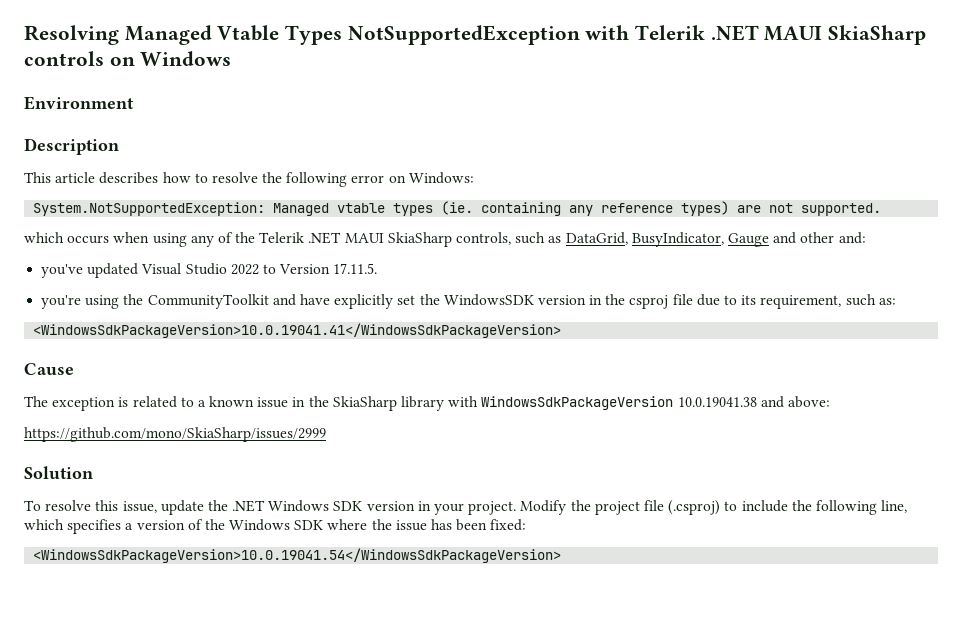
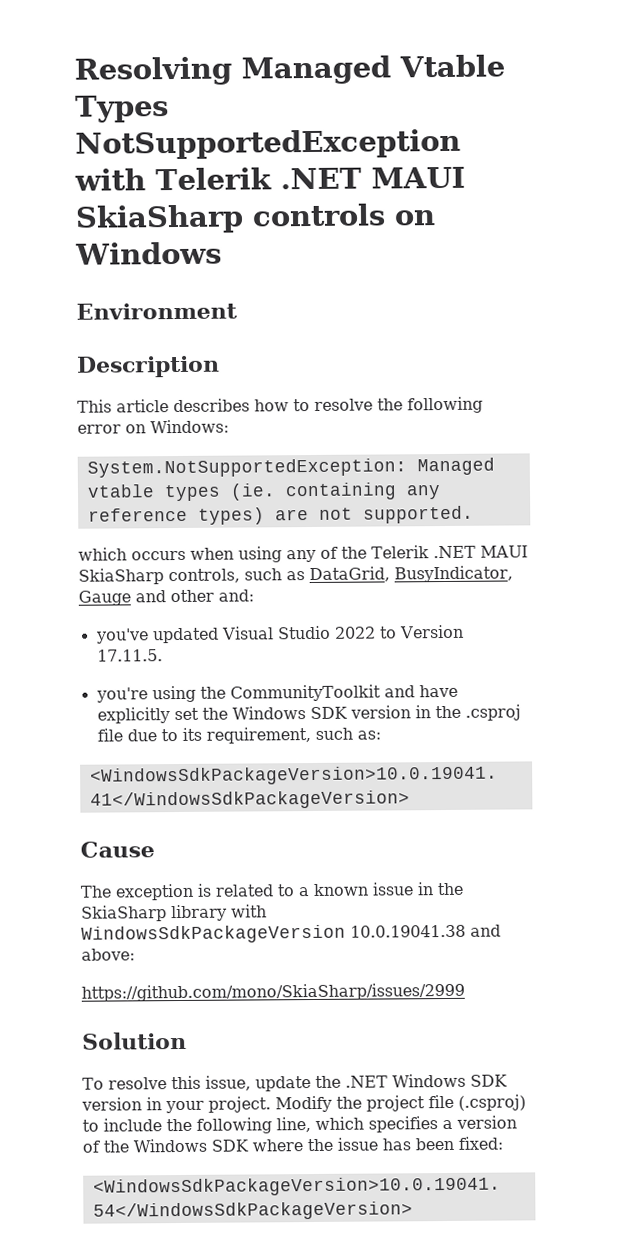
- you're using the CommunityToolkit and have explicitly set the WindowsSDK version in the csproj file due to its requirement, such as:
+ you're using the CommunityToolkit and have explicitly set the Windows SDK version in the .csproj file due to its requirement, such as:

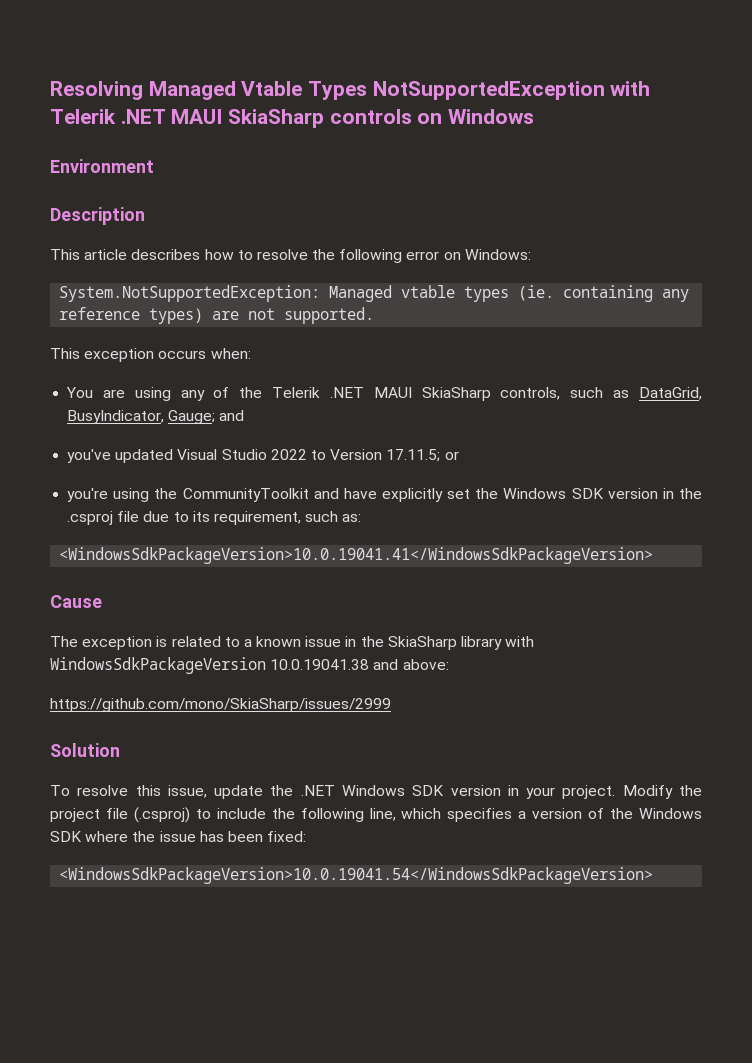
- which occurs when using any of the Telerik .NET MAUI SkiaSharp controls, such as DataGrid, BusyIndicator, Gauge and other and:
+ This exception occurs when:
+ You are using any of the Telerik .NET MAUI SkiaSharp controls, such as DataGrid, BusyIndicator, Gauge; and
- you've updated Visual Studio 2022 to Version 17.11.5.
+ you've updated Visual Studio 2022 to Version 17.11.5; or

